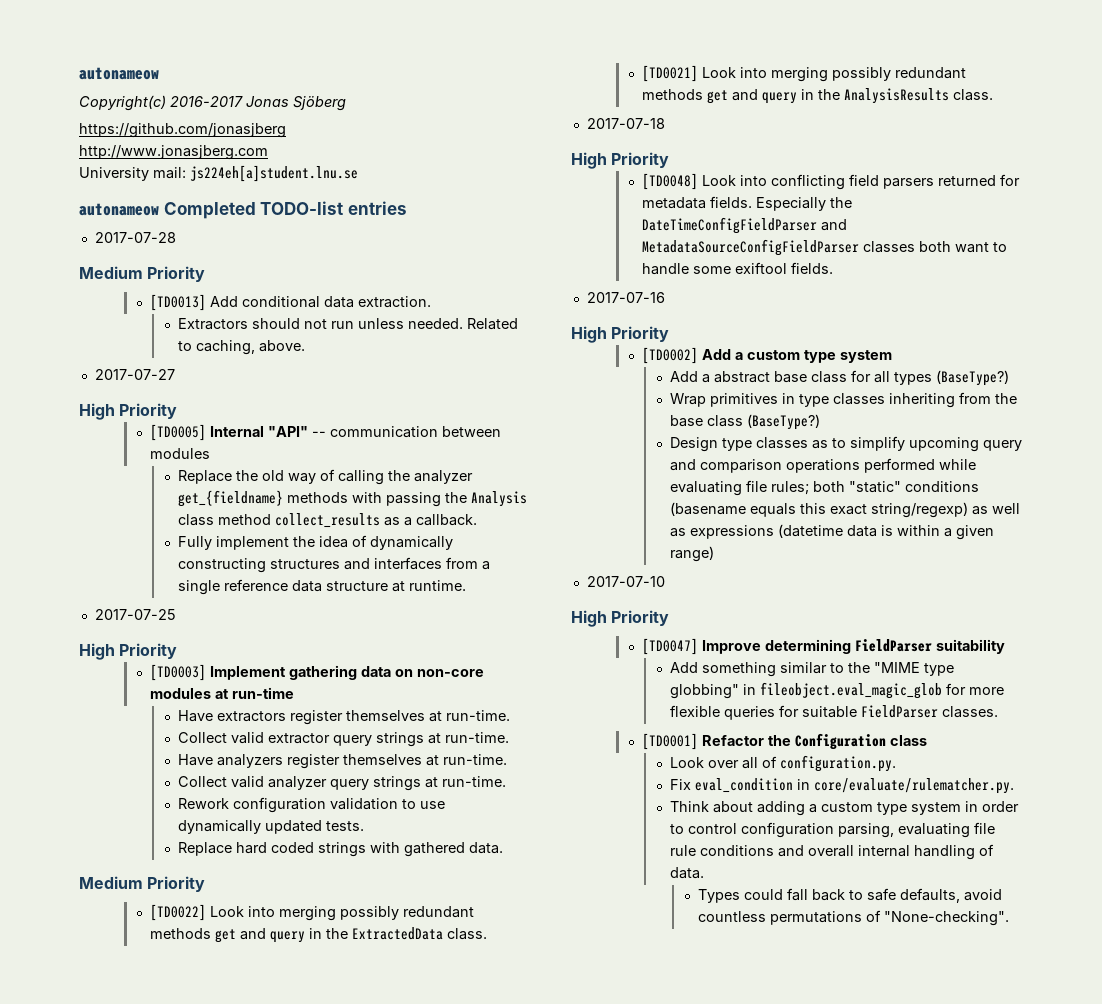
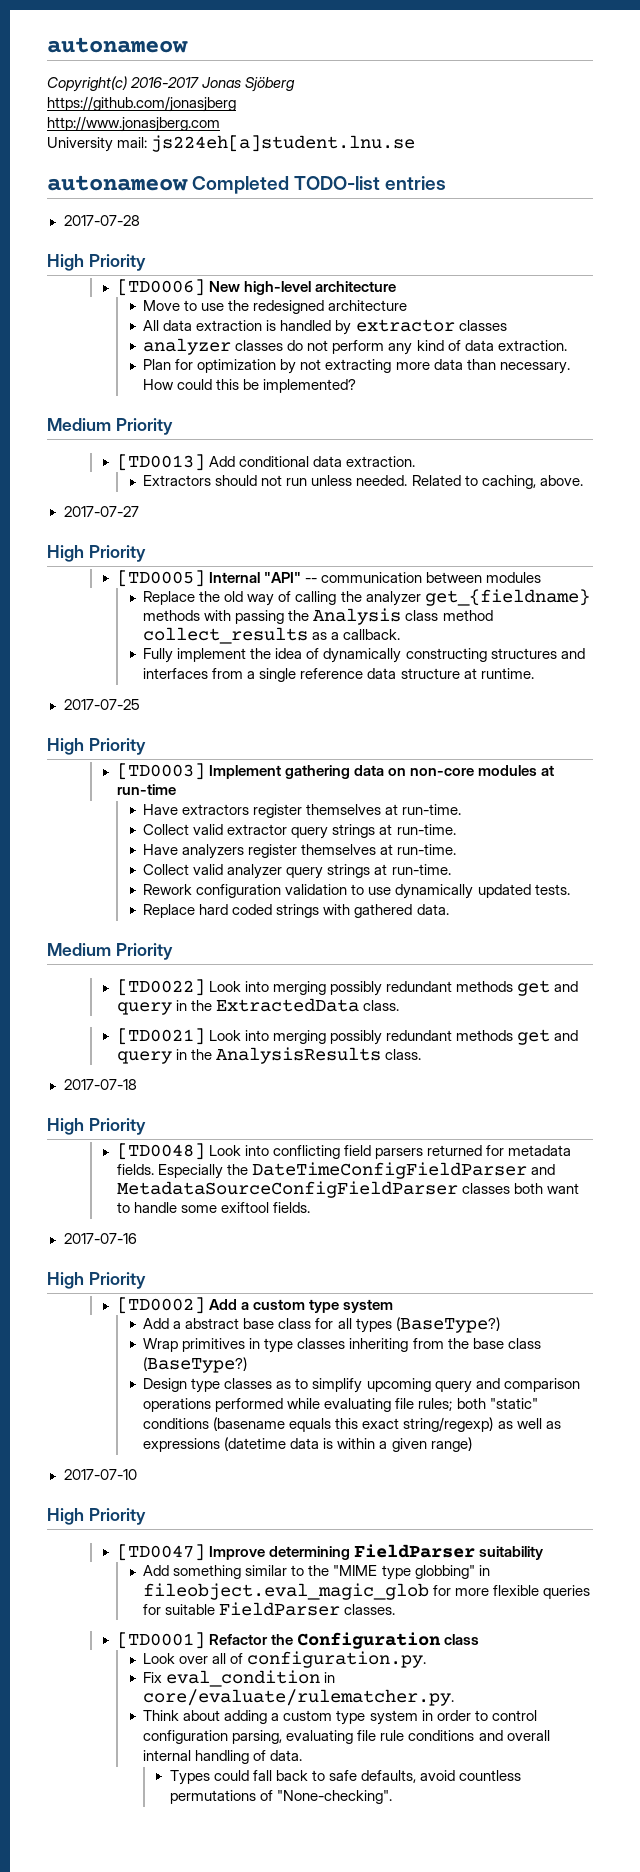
  2017-07-28
+ High Priority
+ [TD0006] New high-level architecture
+ Move to use the redesigned architecture
+ All data extraction is handled by extractor classes
+ analyzer classes do not perform any kind of data extraction.
+ Plan for optimization by not extracting more data than necessary. How could this be implemented?

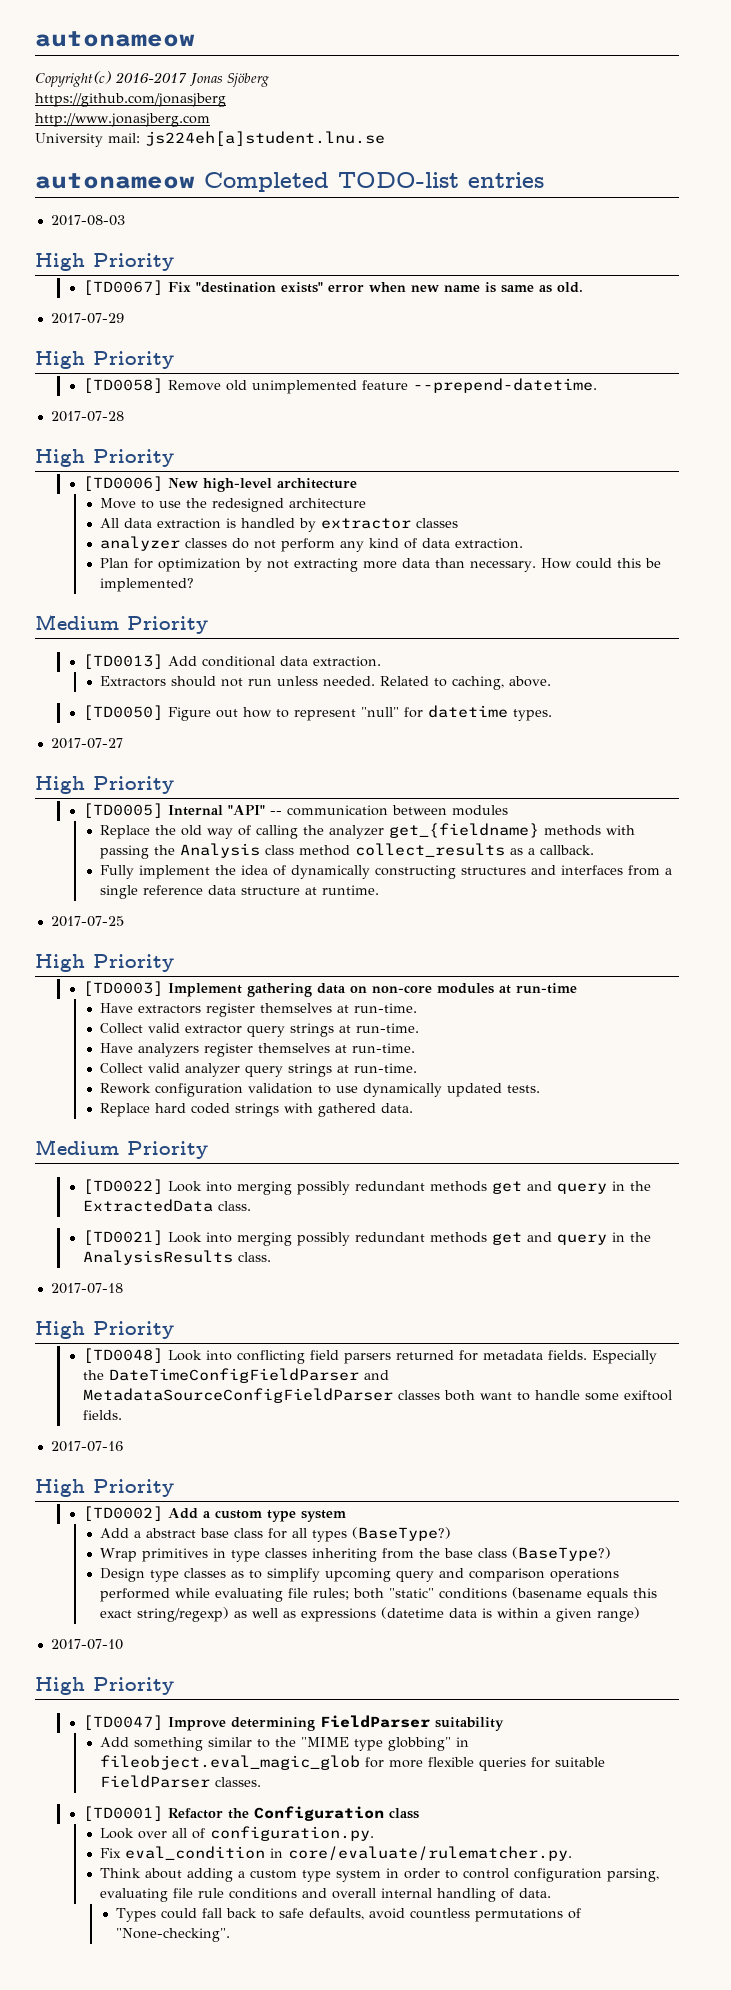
+ 2017-08-03
+ High Priority
+ [TD0067] Fix "destination exists" error when new name is same as old.
+ 2017-07-29
+ High Priority
+ [TD0058] Remove old unimplemented feature --prepend-datetime.
+ [TD0050] Figure out how to represent "null" for datetime types.

